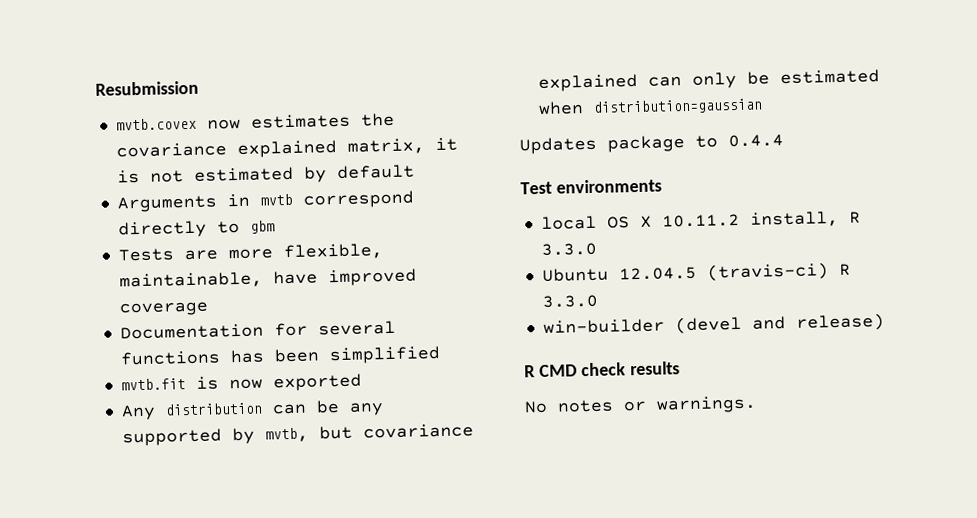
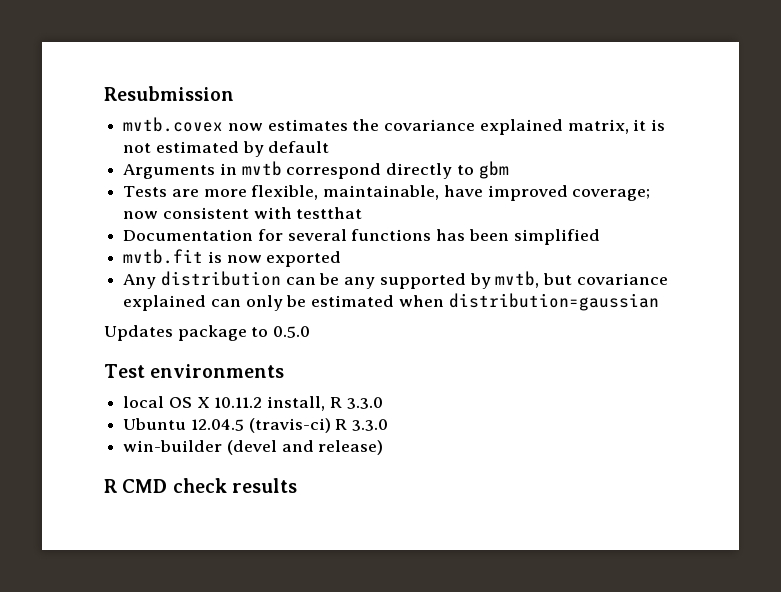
- Tests are more flexible, maintainable, have improved coverage
+ Tests are more flexible, maintainable, have improved coverage; now consistent with testthat
- Updates package to 0.4.4
+ Updates package to 0.5.0
- No notes or warnings.

